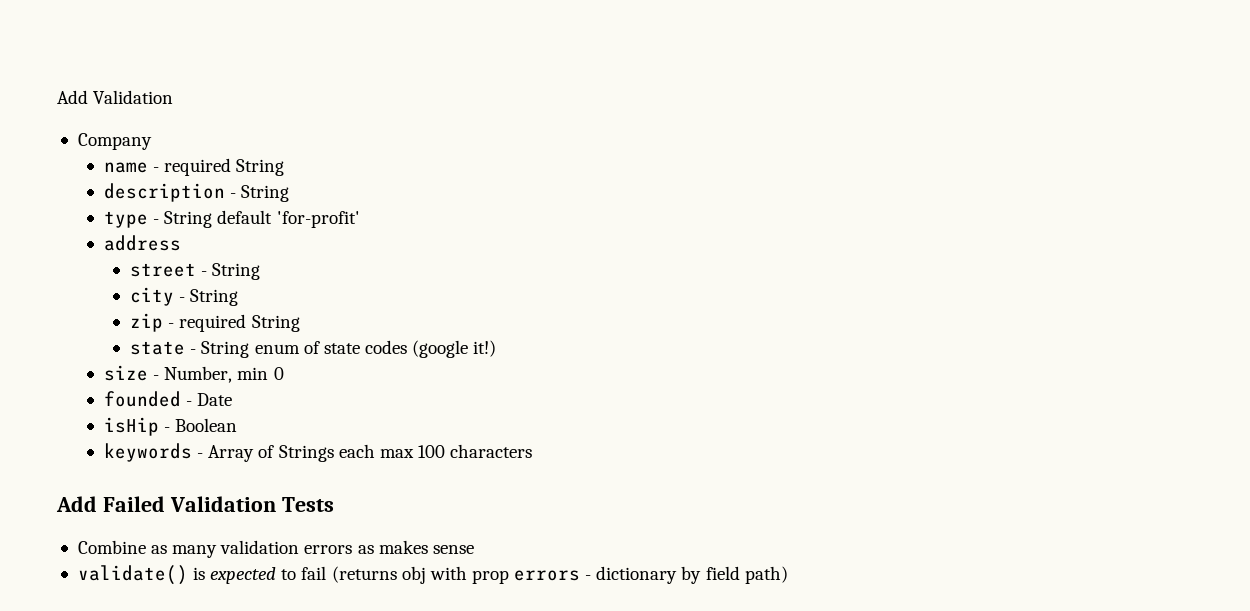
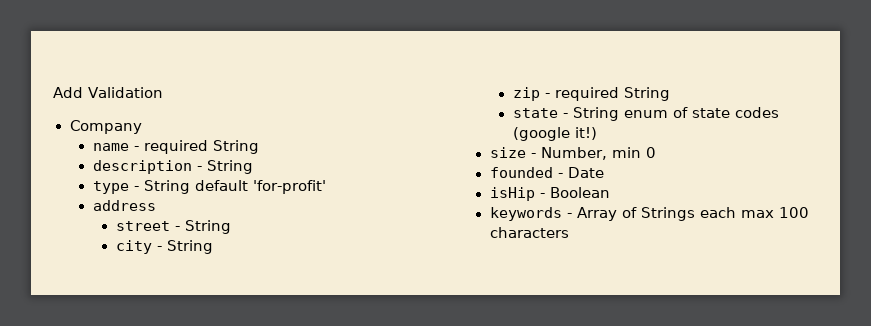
- Add Failed Validation Tests
- Combine as many validation errors as makes sense
- validate() is expected to fail (returns obj with prop errors - dictionary by field path)

